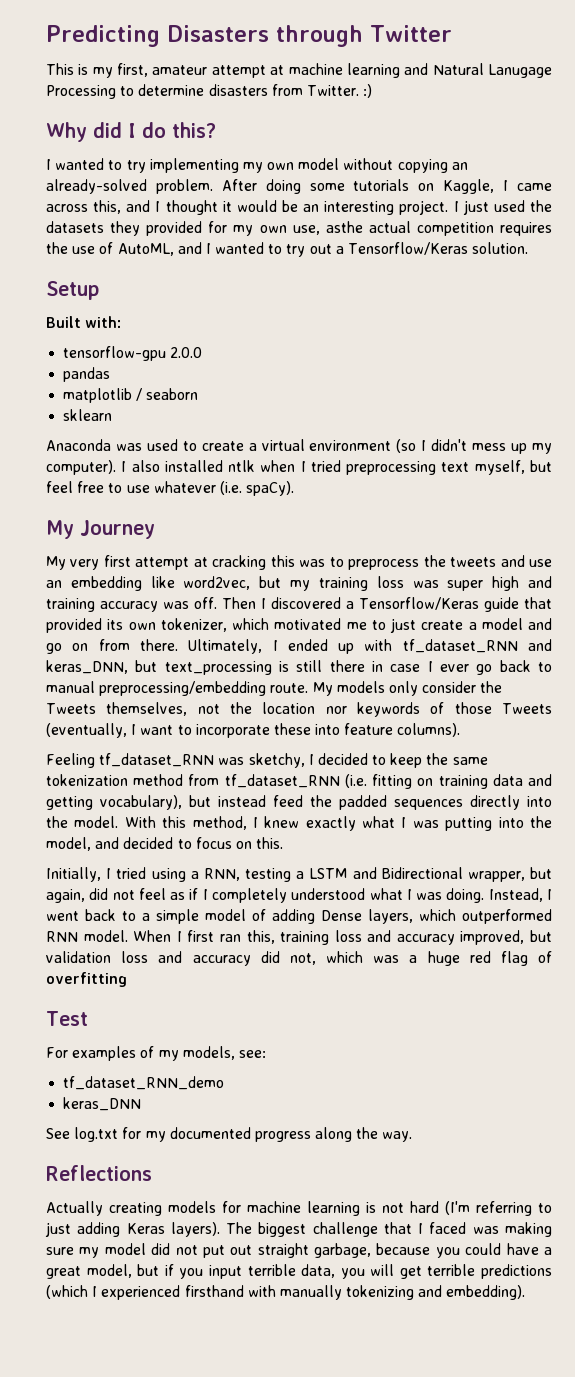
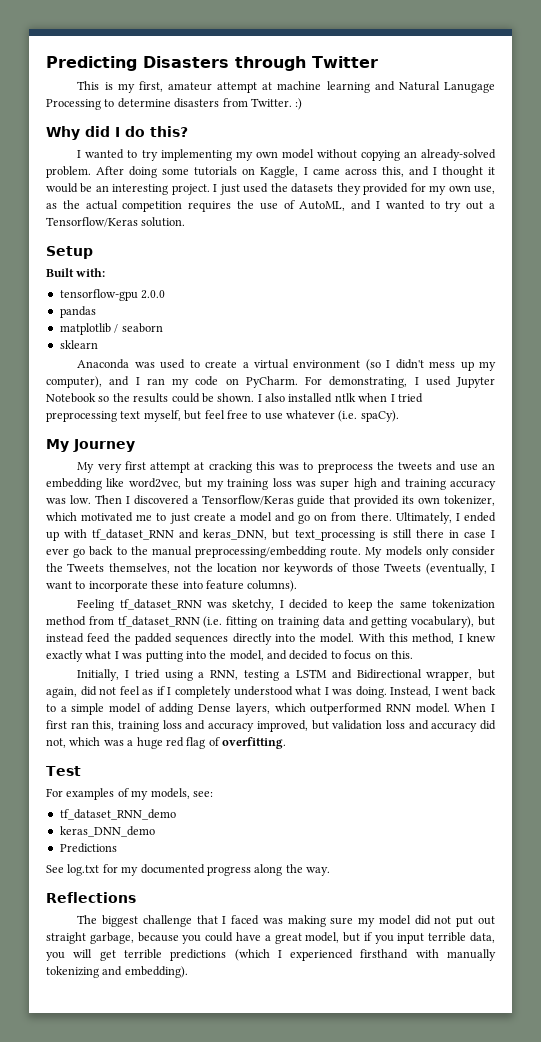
- I just used the datasets they provided for my own use, asthe actual competition requires the use of AutoML, and I wanted to try out a Tensorflow/Keras solution.
+ I just used the datasets they provided for my own use, as the actual competition requires the use of AutoML, and I wanted to try out a Tensorflow/Keras solution.
- Anaconda was used to create a virtual environment (so I didn't mess up my computer).
+ Anaconda was used to create a virtual environment (so I didn't mess up my computer), and I ran my code on PyCharm. For demonstrating, I used Jupyter Notebook so the results could be shown.
- My very first attempt at cracking this was to preprocess the tweets and use an embedding like word2vec, but my training loss was super high and training accuracy was off.
+ My very first attempt at cracking this was to preprocess the tweets and use an embedding like word2vec, but my training loss was super high and training accuracy was low.
- Ultimately, I ended up with tf_dataset_RNN and keras_DNN, but text_processing is still there in case I ever go back to manual preprocessing/embedding route.
+ Ultimately, I ended up with tf_dataset_RNN and keras_DNN, but text_processing is still there in case I ever go back to the manual preprocessing/embedding route.
- When I first ran this, training loss and accuracy improved, but validation loss and accuracy did not, which was a huge red flag of overfitting
+ When I first ran this, training loss and accuracy improved, but validation loss and accuracy did not, which was a huge red flag of overfitting.
- keras_DNN
+ keras_DNN_demo
+ Predictions
- Actually creating models for machine learning is not hard (I'm referring to just adding Keras layers).

